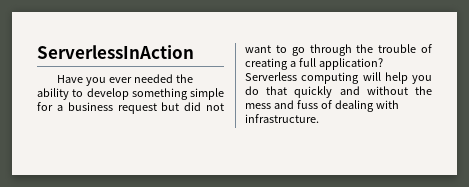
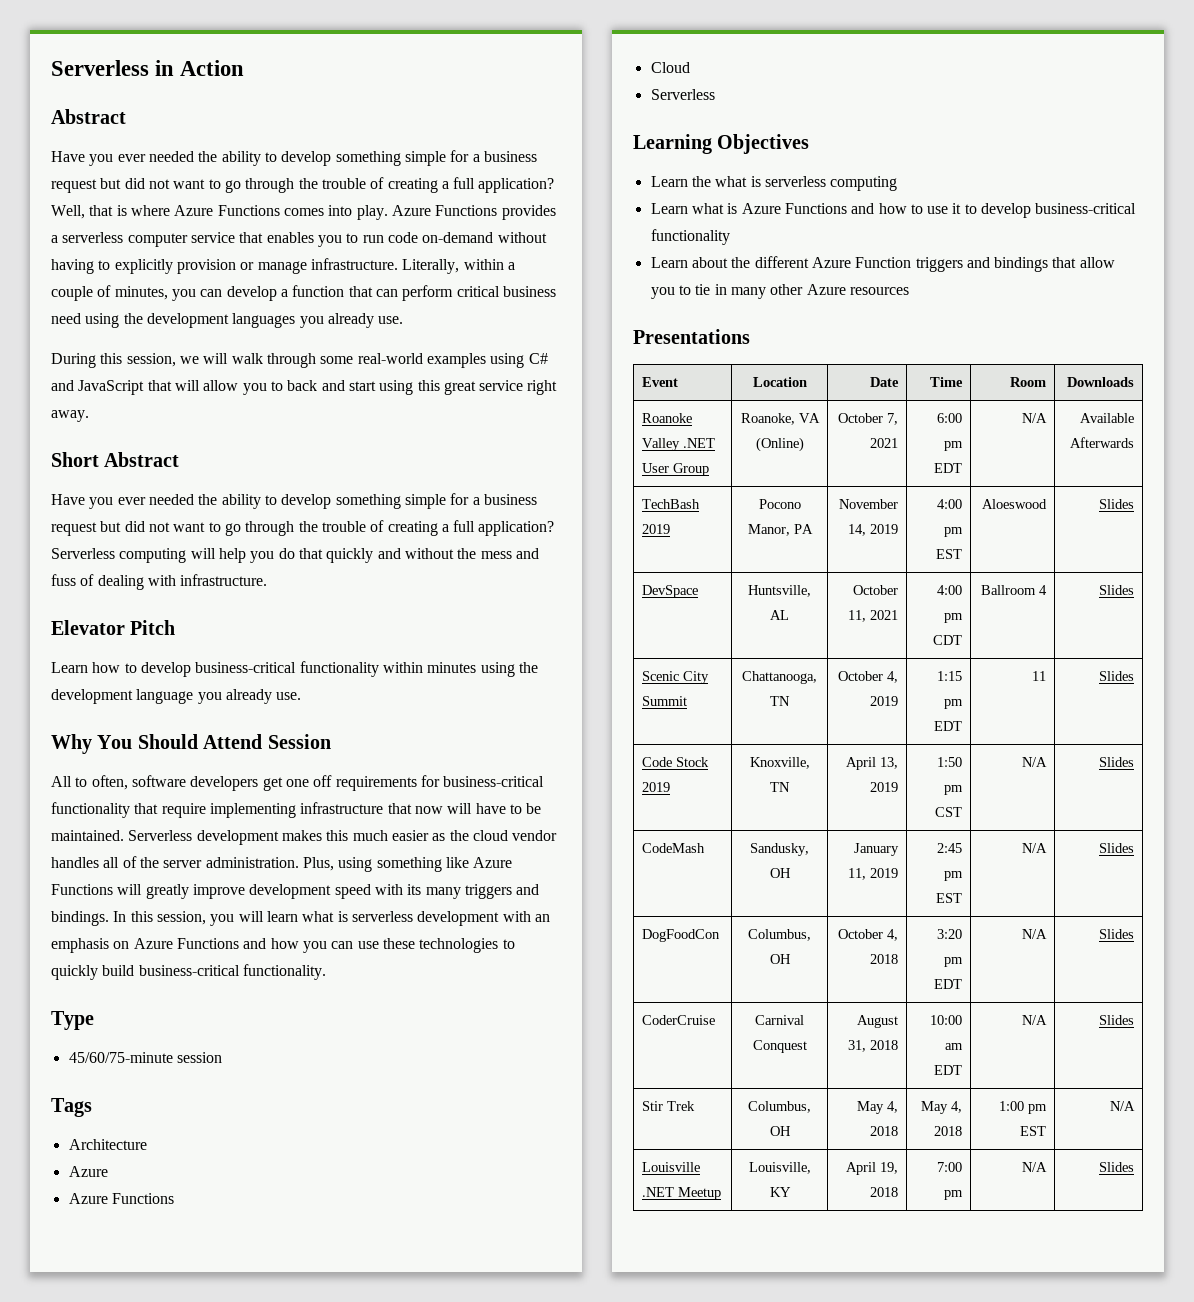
- ServerlessInAction
+ Serverless in Action
+ Abstract
+ Have you ever needed the ability to develop something simple for a business request but did not want to go through the trouble of creating a full application? Well, that is where Azure Functions comes into play. Azure Functions provides a serverless computer service that enables you to run code on-demand without having to explicitly provision or manage infrastructure. Literally, within a couple of minutes, you can develop a function that can perform critical business need using the development languages you already use.
+ During this session, we will walk through some real-world examples using C# and JavaScript that will allow you to back and start using this great service right away.
+ Short Abstract
+ Elevator Pitch
+ Learn how to develop business-critical functionality within minutes using the development language you already use.
+ Why You Should Attend Session
+ All to often, software developers get one off requirements for business-critical functionality that require implementing infrastructure that now will have to be maintained. Serverless development makes this much easier as the cloud vendor handles all of the server administration. Plus, using something like Azure Functions will greatly improve development speed with its many triggers and bindings. In this session, you will learn what is serverless development with an emphasis on Azure Functions and how you can use these technologies to quickly build business-critical functionality.
+ Type
+ 45/60/75-minute session
+ Tags
+ Architecture
+ Azure
+ Azure Functions
+ Cloud
+ Serverless
+ Learning Objectives
+ Learn the what is serverless computing
+ Learn what is Azure Functions and how to use it to develop business-critical functionality
+ Learn about the different Azure Function triggers and bindings that allow you to tie in many other Azure resources
+ Presentations
+ Event | Location | Date | Time | Room | Downloads
+ Roanoke Valley .NET User Group | Roanoke, VA (Online) | October 7, 2021 | 6:00 pm EDT | N/A | Available Afterwards
+ TechBash 2019 | Pocono Manor, PA | November 14, 2019 | 4:00 pm EST | Aloeswood | Slides
+ DevSpace | Huntsville, AL | October 11, 2021 | 4:00 pm CDT | Ballroom 4 | Slides
+ Scenic City Summit | Chattanooga, TN | October 4, 2019 | 1:15 pm EDT | 11 | Slides
+ Code Stock 2019 | Knoxville, TN | April 13, 2019 | 1:50 pm CST | N/A | Slides
+ CodeMash | Sandusky, OH | January 11, 2019 | 2:45 pm EST | N/A | Slides
+ DogFoodCon | Columbus, OH | October 4, 2018 | 3:20 pm EDT | N/A | Slides
+ CoderCruise | Carnival Conquest | August 31, 2018 | 10:00 am EDT | N/A | Slides
+ Stir Trek | Columbus, OH | May 4, 2018 | May 4, 2018 | 1:00 pm EST | N/A
+ Louisville .NET Meetup | Louisville, KY | April 19, 2018 | 7:00 pm | N/A | Slides

